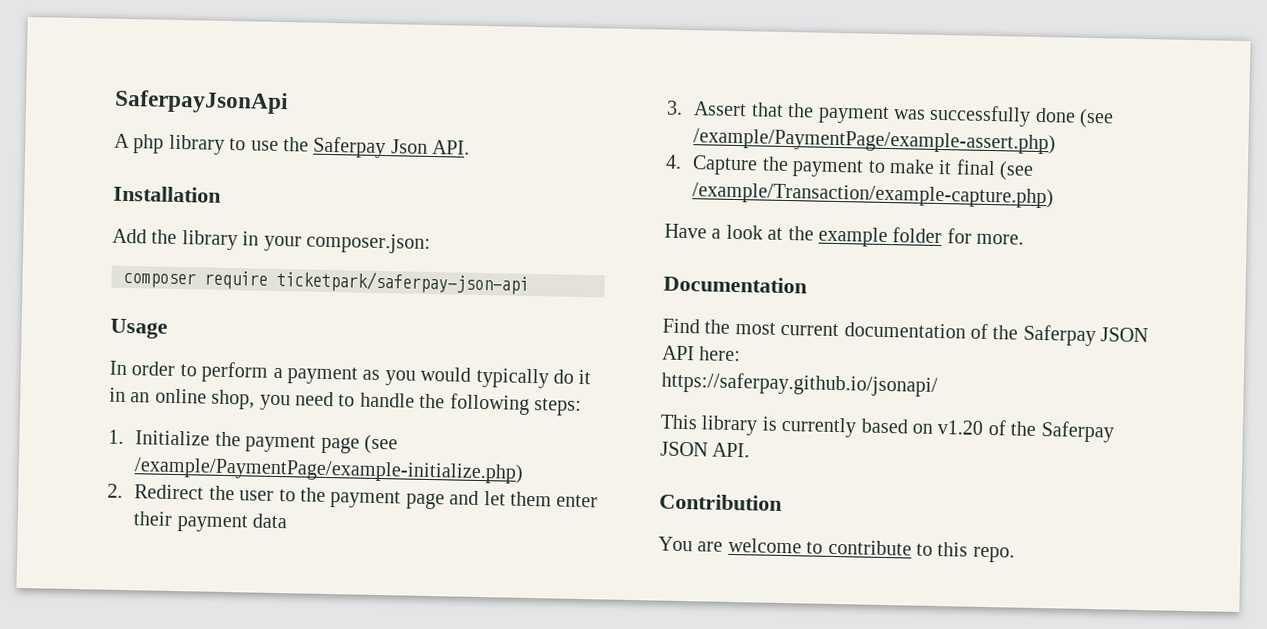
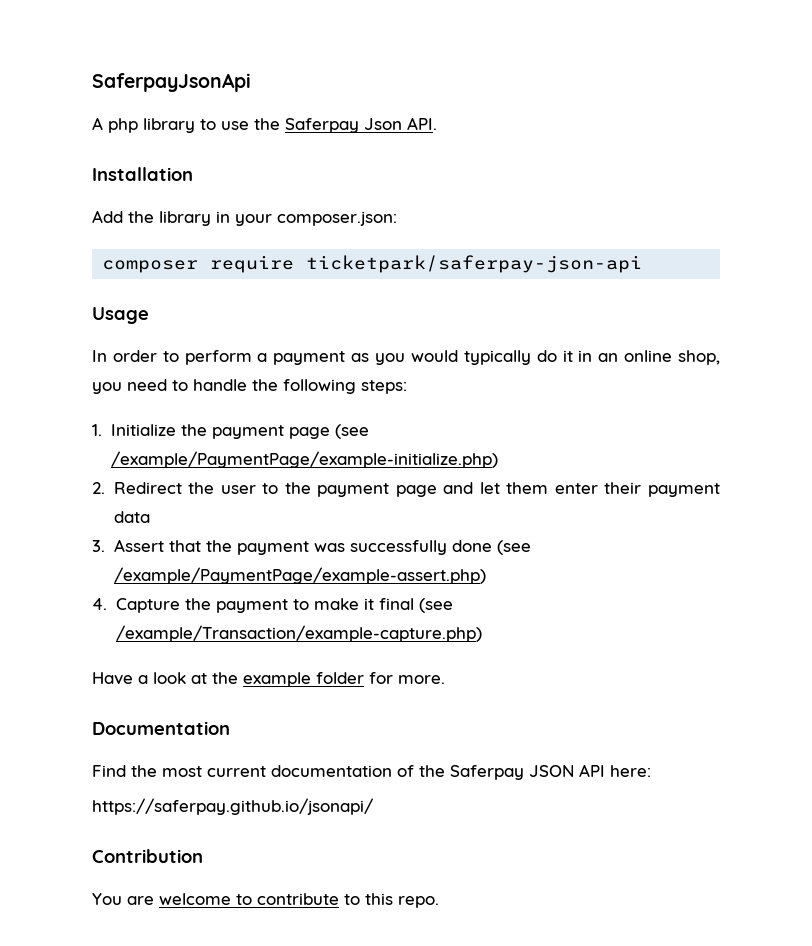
- This library is currently based on v1.20 of the Saferpay JSON API.

